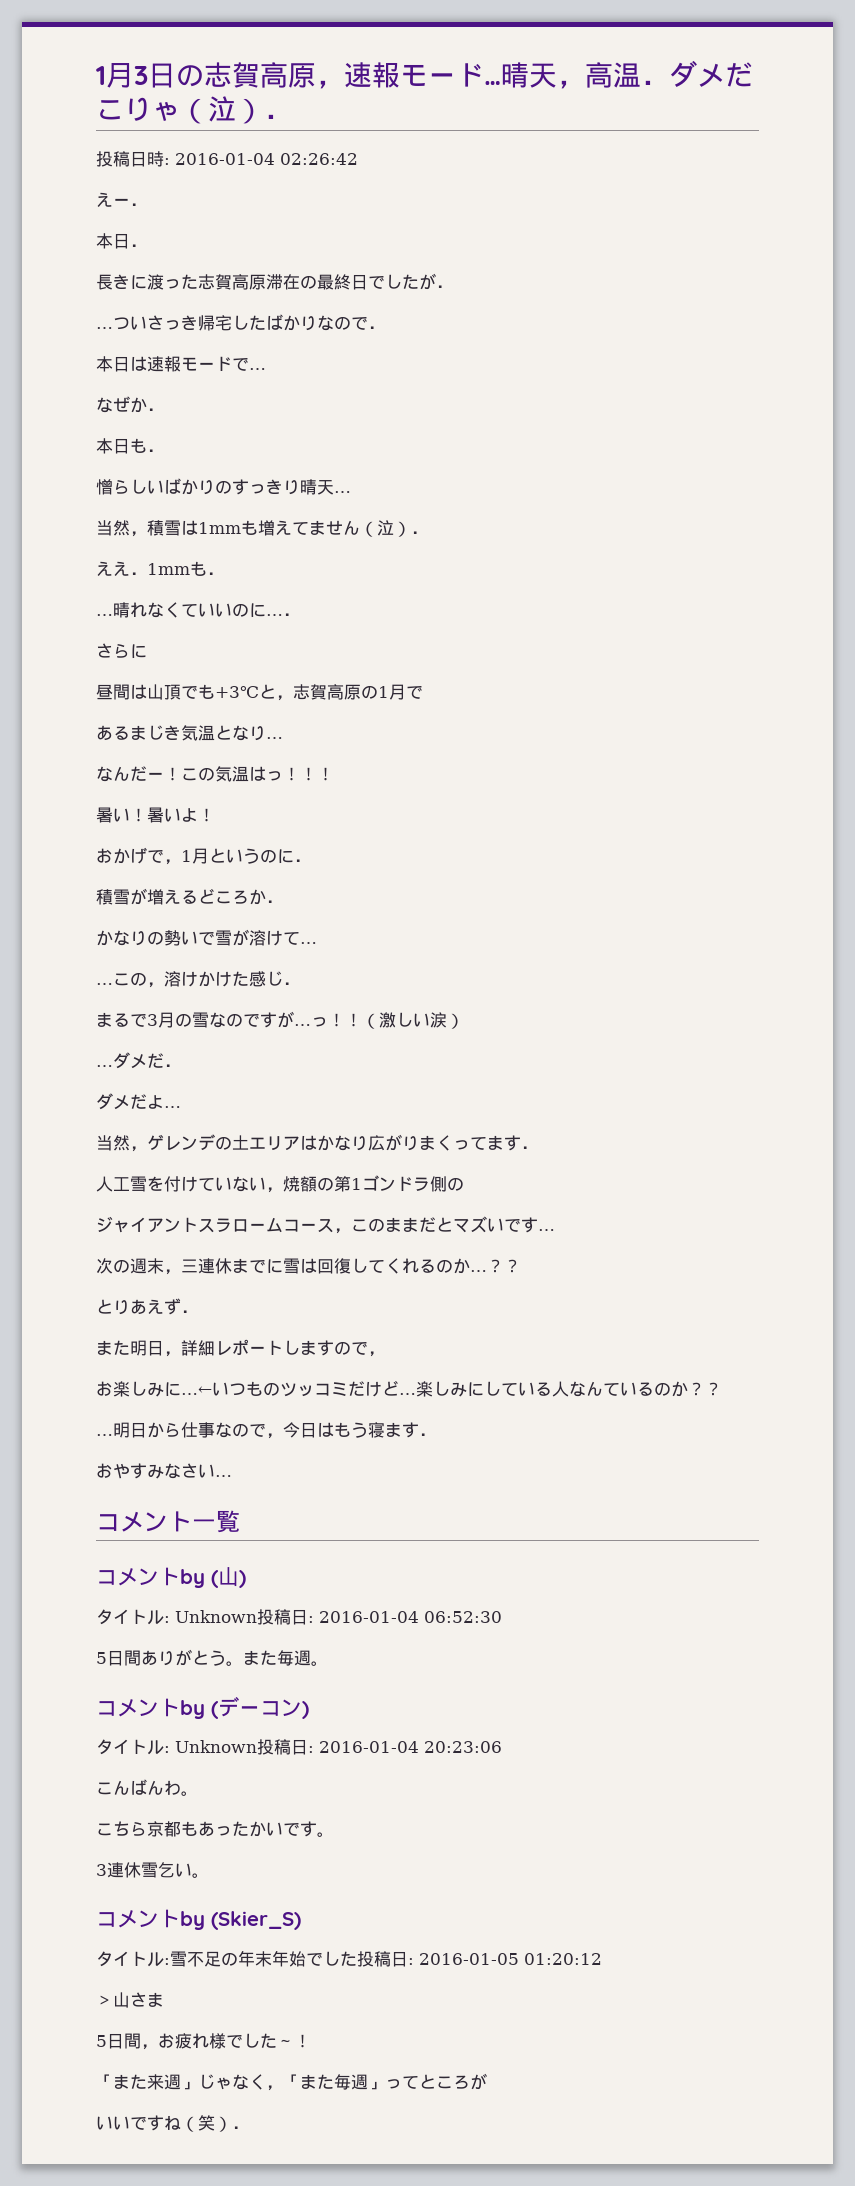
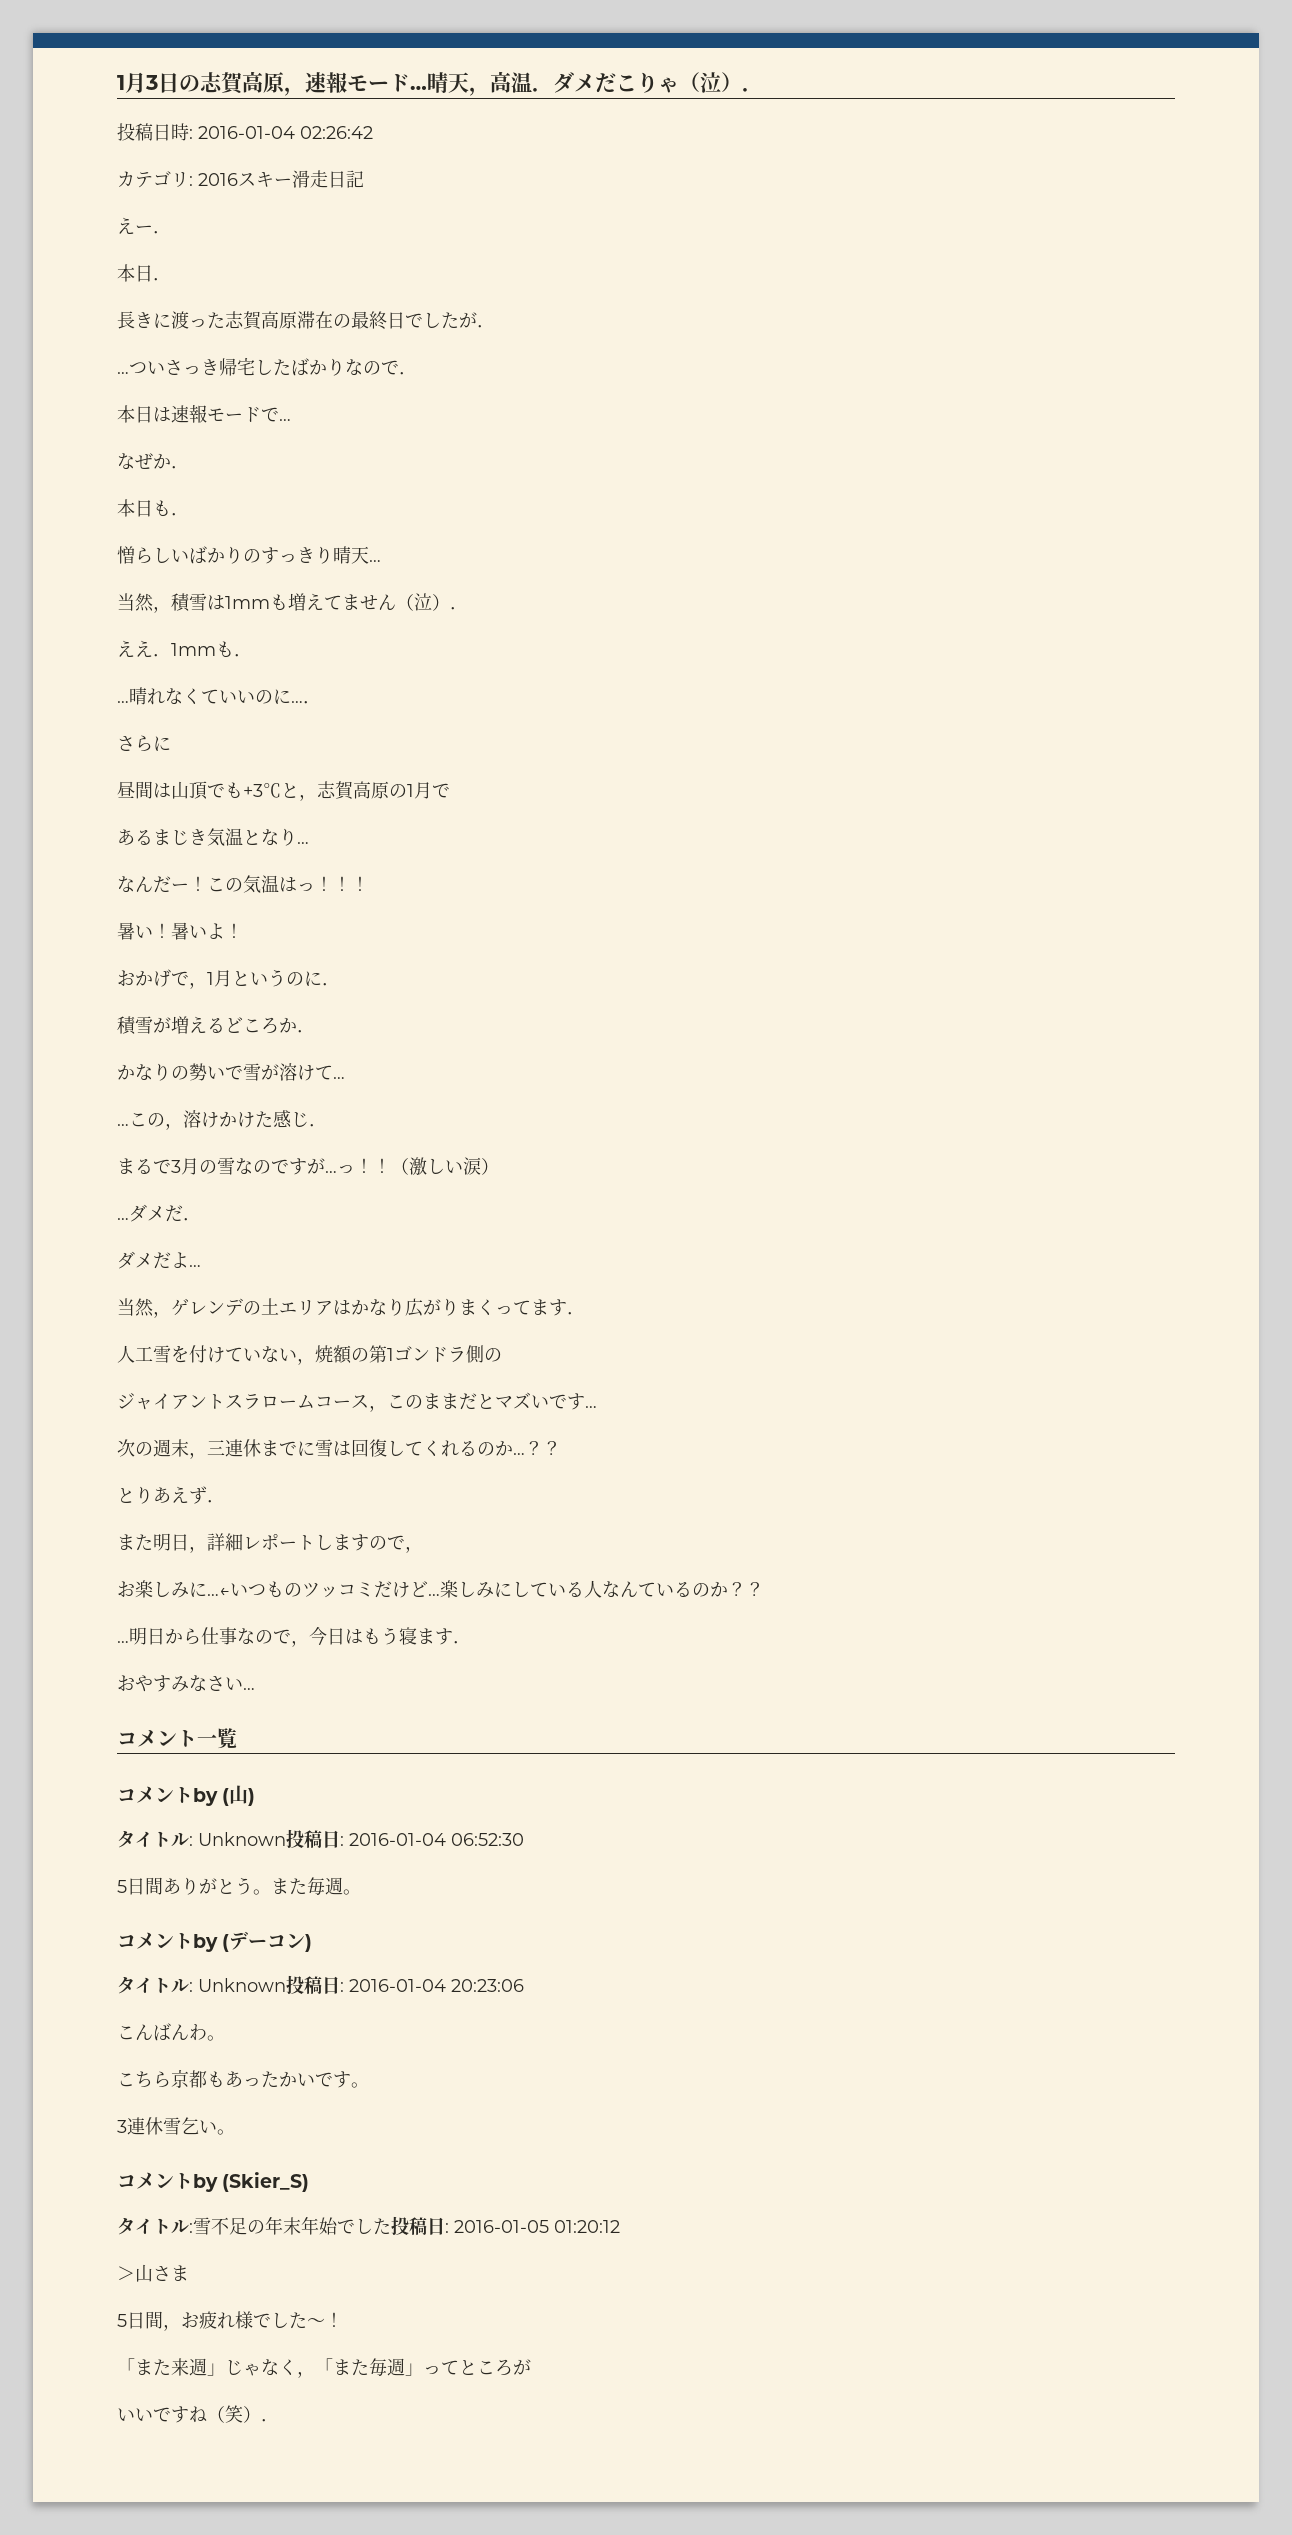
+ カテゴリ: 2016スキー滑走日記

